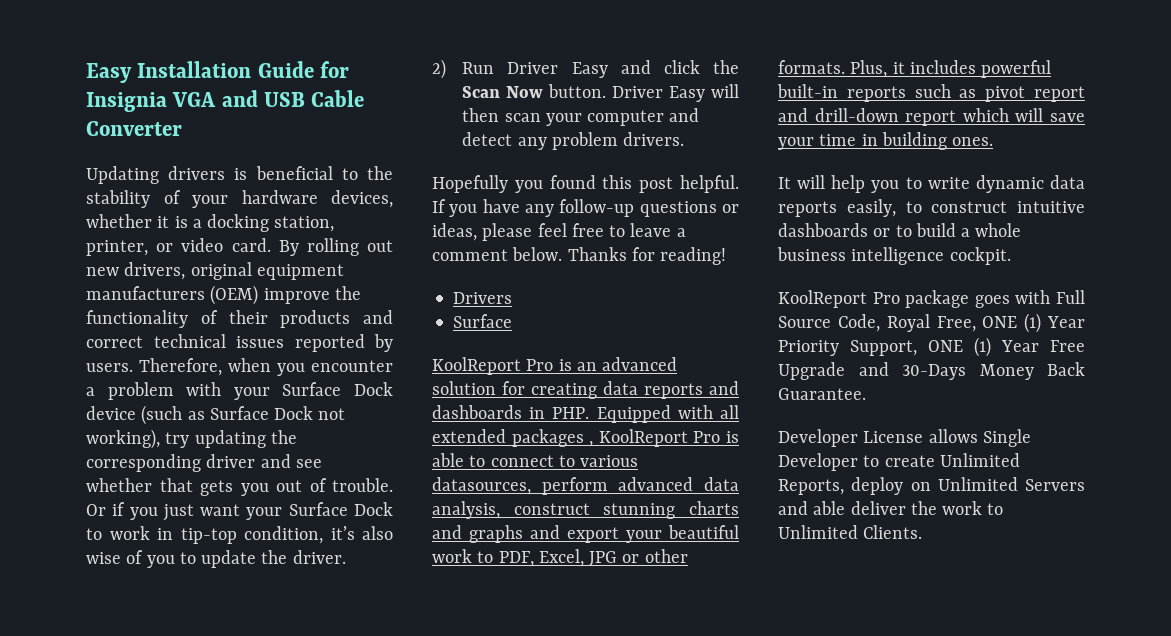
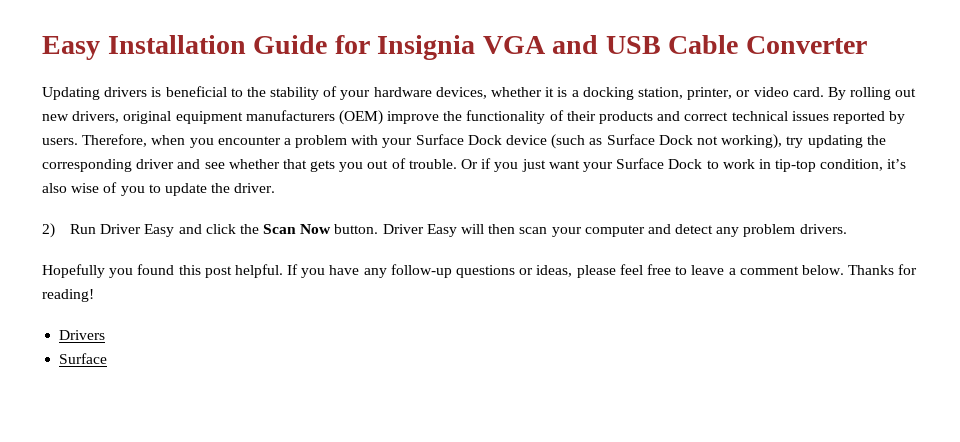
- KoolReport Pro is an advanced solution for creating data reports and dashboards in PHP. Equipped with all extended packages , KoolReport Pro is able to connect to various datasources, perform advanced data analysis, construct stunning charts and graphs and export your beautiful work to PDF, Excel, JPG or other formats. Plus, it includes powerful built-in reports such as pivot report and drill-down report which will save your time in building ones.
- It will help you to write dynamic data reports easily, to construct intuitive dashboards or to build a whole business intelligence cockpit.
- KoolReport Pro package goes with Full Source Code, Royal Free, ONE (1) Year Priority Support, ONE (1) Year Free Upgrade and 30-Days Money Back Guarantee.
- Developer License allows Single Developer to create Unlimited Reports, deploy on Unlimited Servers and able deliver the work to Unlimited Clients.

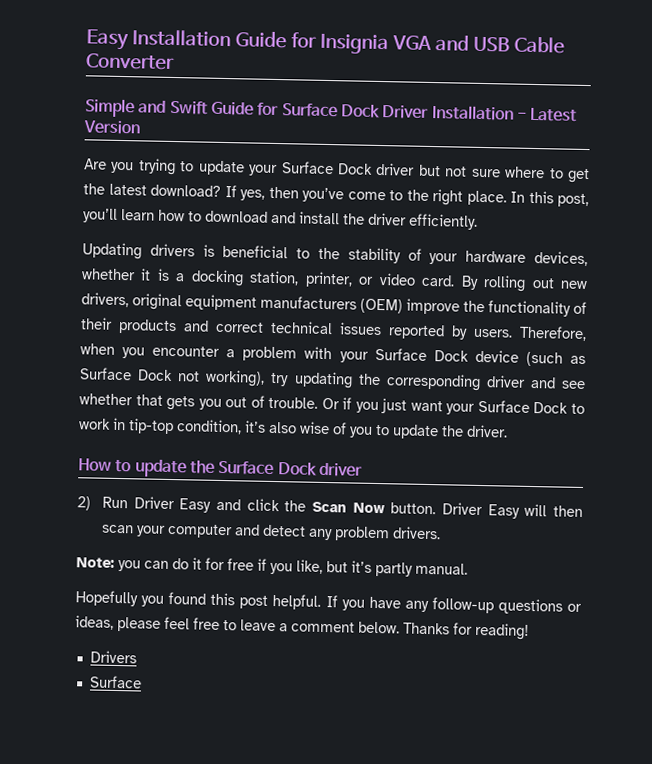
+ Simple and Swift Guide for Surface Dock Driver Installation - Latest Version
+ Are you trying to update your Surface Dock driver but not sure where to get the latest download? If yes, then you’ve come to the right place. In this post, you’ll learn how to download and install the driver efficiently.
+ How to update the Surface Dock driver
+ Note: you can do it for free if you like, but it’s partly manual.

